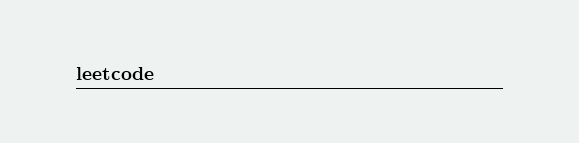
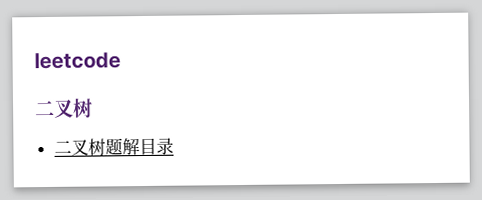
  leetcode
+ 二叉树
+ 二叉树题解目录

